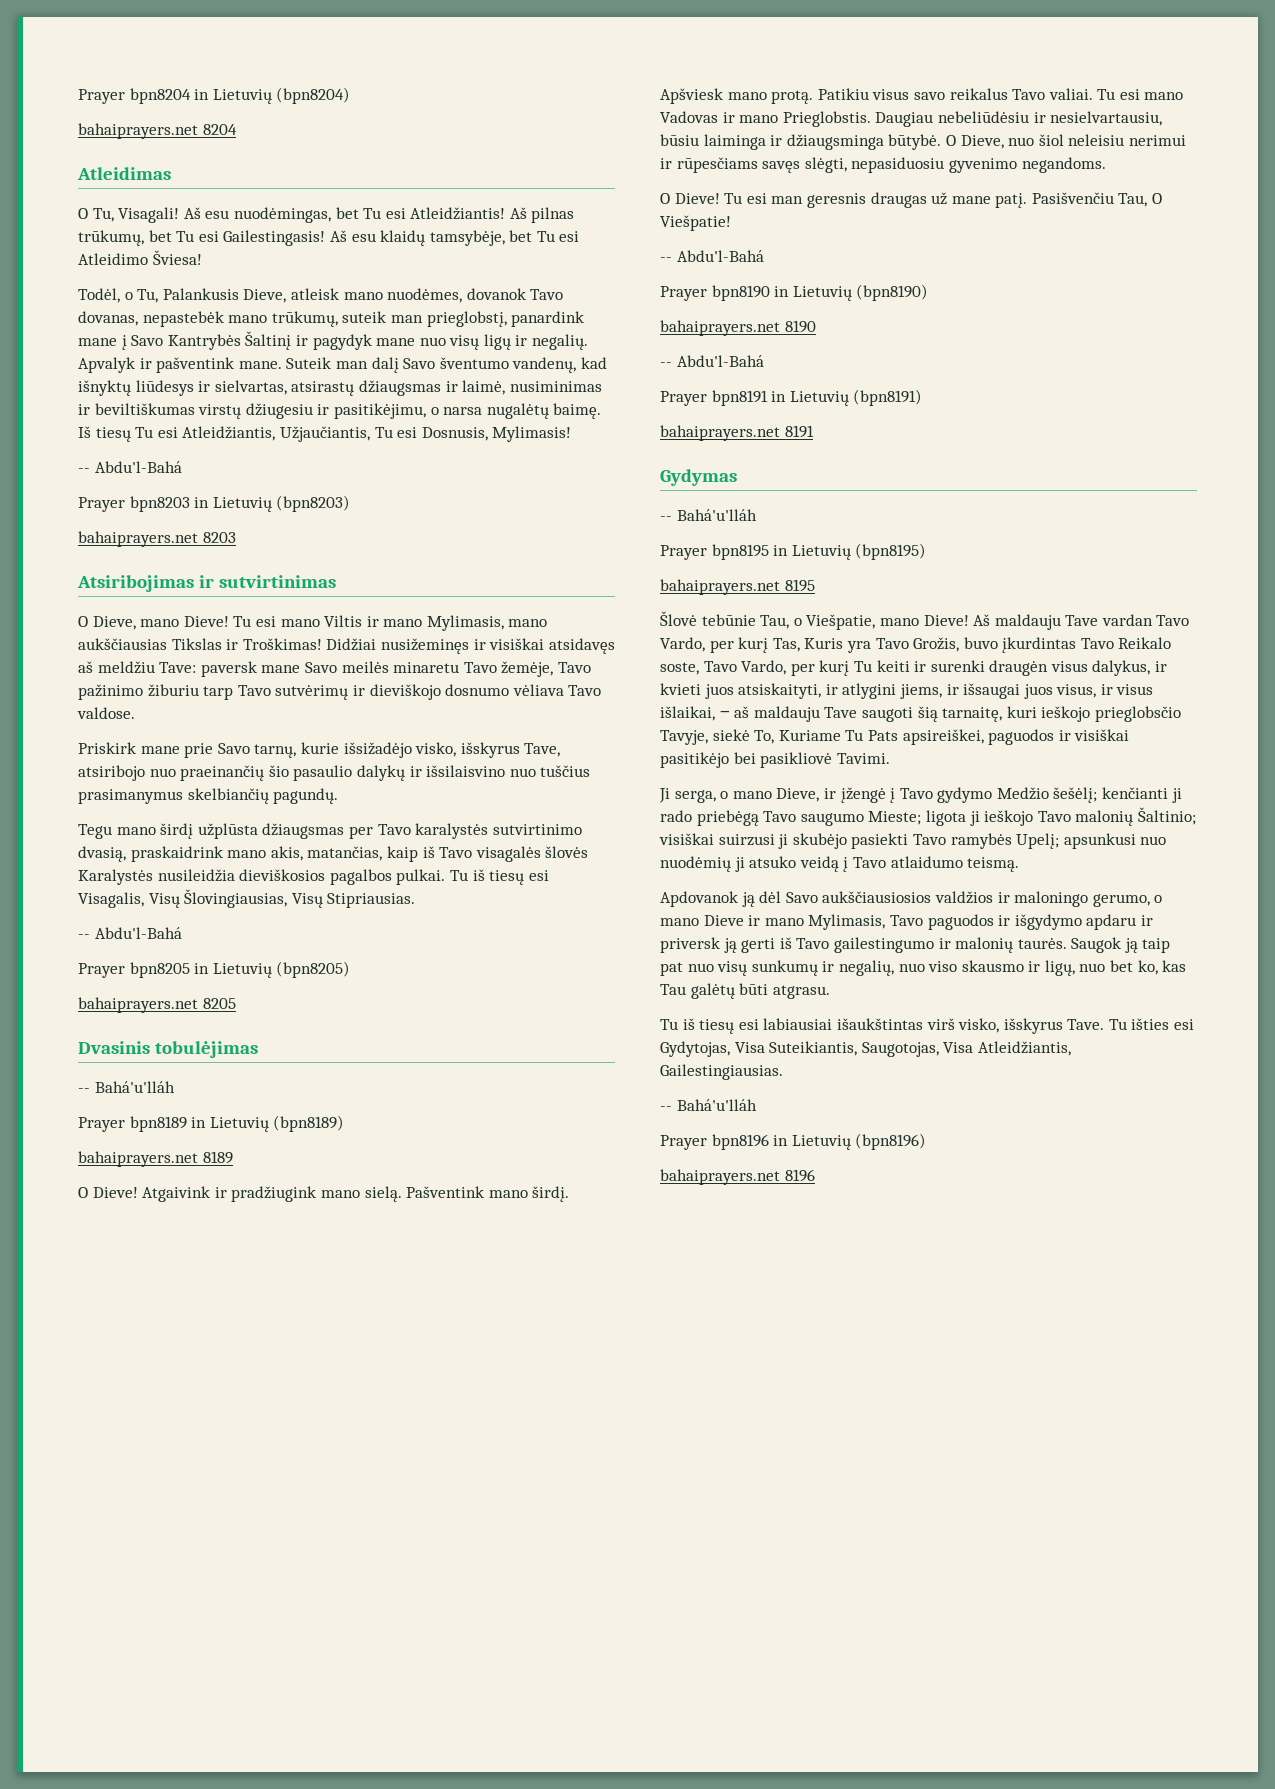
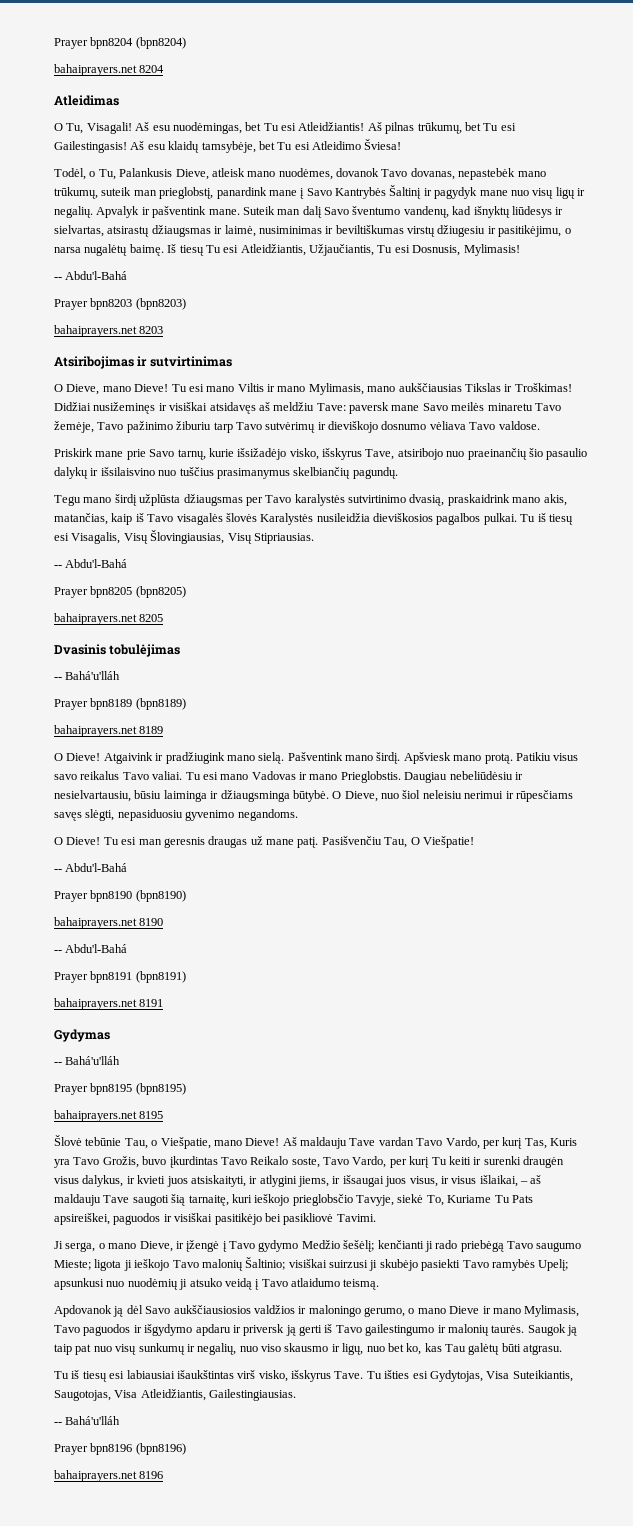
- Prayer bpn8204 in Lietuvių (bpn8204)
+ Prayer bpn8204 (bpn8204)
- Prayer bpn8203 in Lietuvių (bpn8203)
+ Prayer bpn8203 (bpn8203)
- Prayer bpn8205 in Lietuvių (bpn8205)
+ Prayer bpn8205 (bpn8205)
- Prayer bpn8189 in Lietuvių (bpn8189)
+ Prayer bpn8189 (bpn8189)
- Prayer bpn8190 in Lietuvių (bpn8190)
+ Prayer bpn8190 (bpn8190)
- Prayer bpn8191 in Lietuvių (bpn8191)
+ Prayer bpn8191 (bpn8191)
- Prayer bpn8195 in Lietuvių (bpn8195)
+ Prayer bpn8195 (bpn8195)
- Prayer bpn8196 in Lietuvių (bpn8196)
+ Prayer bpn8196 (bpn8196)

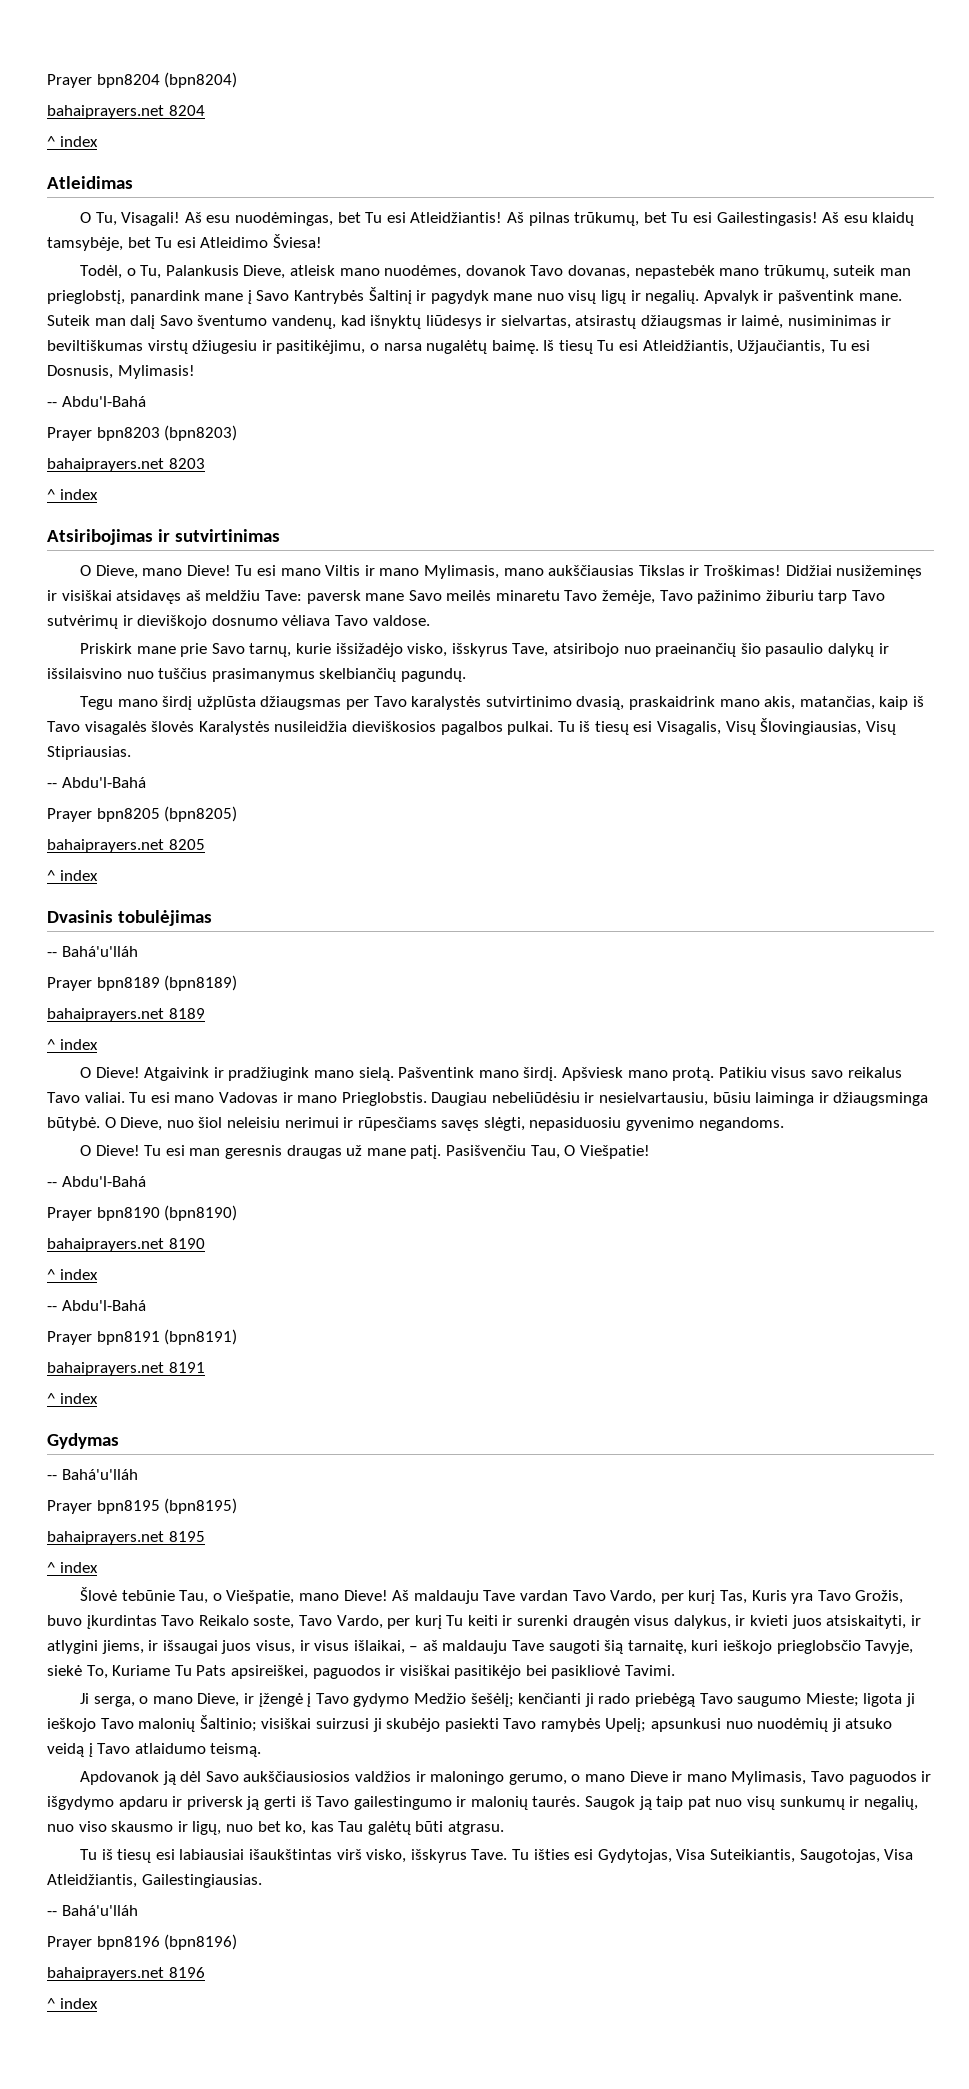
  bahaiprayers.net 8204
+ ^ index
  bahaiprayers.net 8203
+ ^ index
  bahaiprayers.net 8205
+ ^ index
  bahaiprayers.net 8189
+ ^ index
  bahaiprayers.net 8190
+ ^ index
  bahaiprayers.net 8191
+ ^ index
  bahaiprayers.net 8195
+ ^ index
  bahaiprayers.net 8196
+ ^ index

